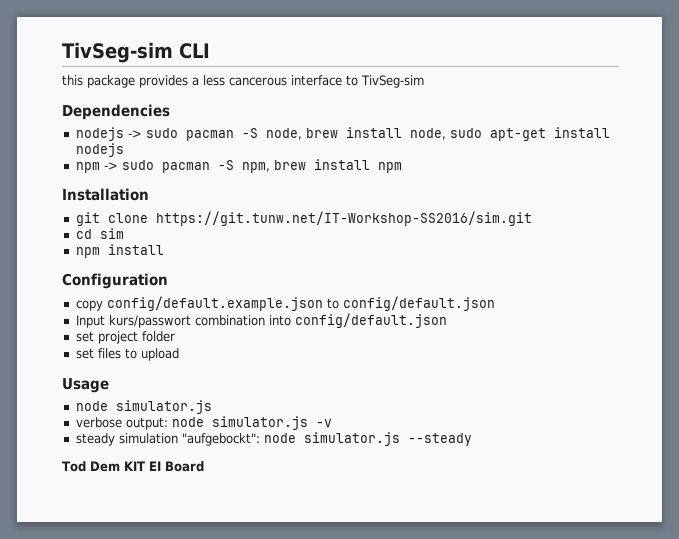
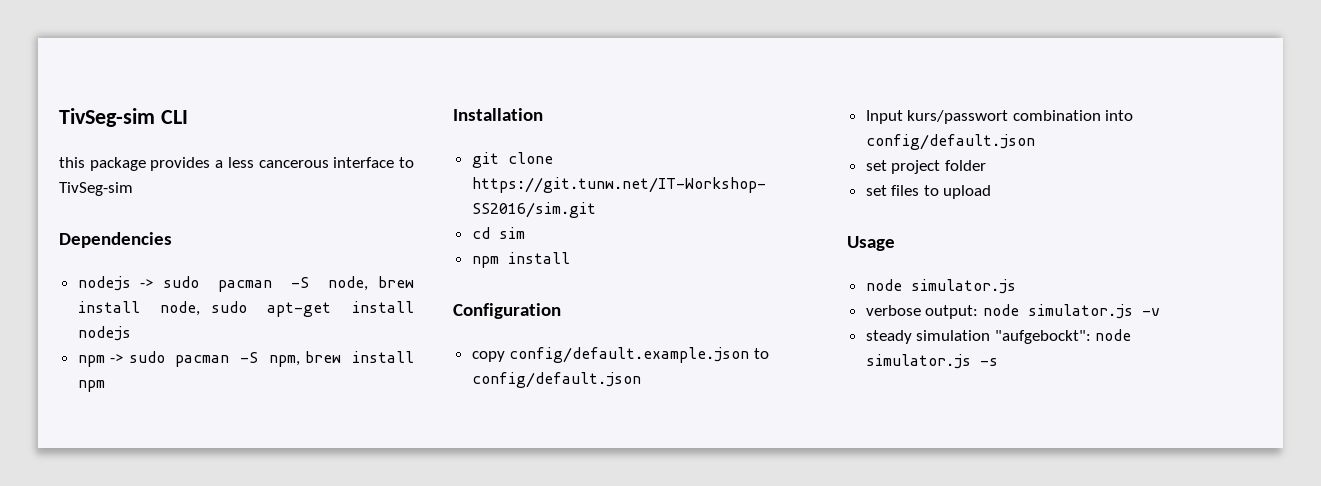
- steady simulation "aufgebockt": node simulator.js --steady
- Tod Dem KIT EI Board
+ steady simulation "aufgebockt": node simulator.js -s

